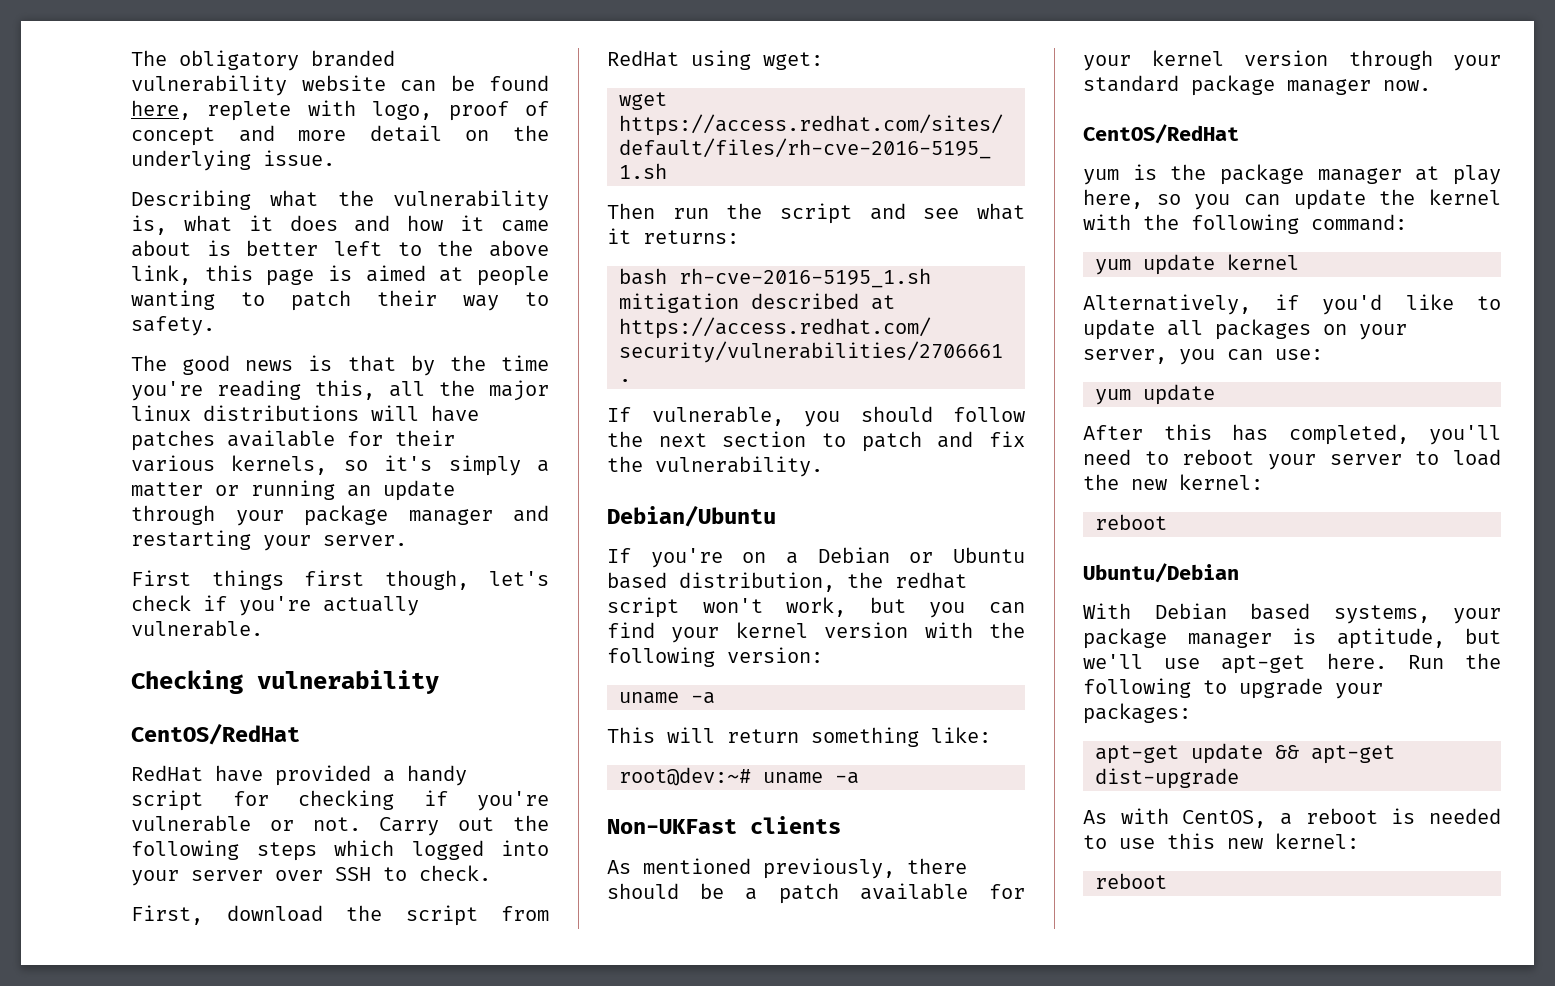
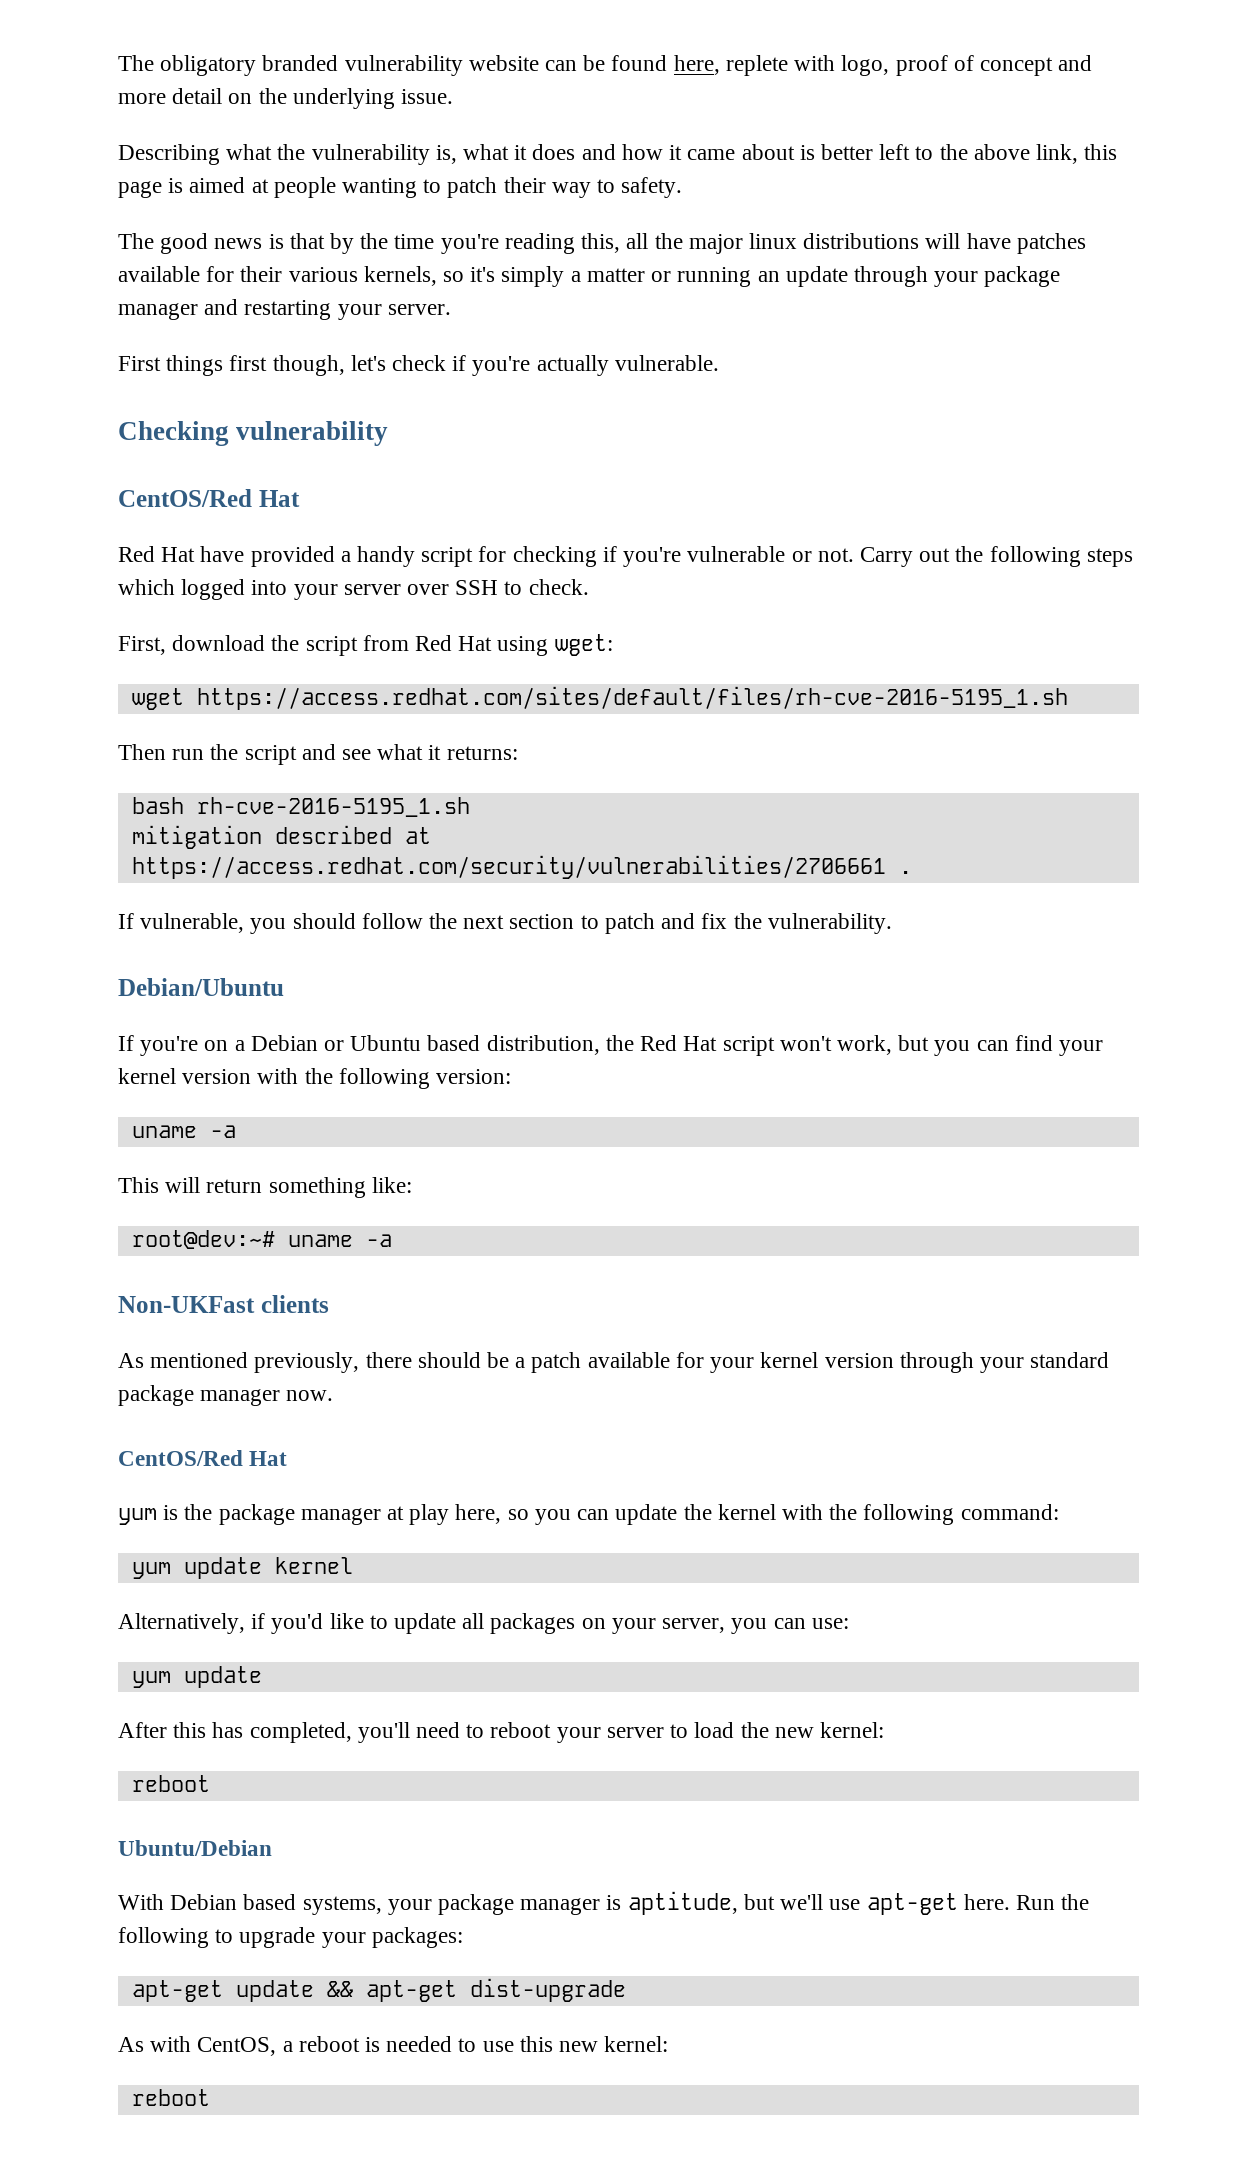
  Checking vulnerability
- CentOS/RedHat
- RedHat have provided a handy script for checking if you're vulnerable or not.
+ CentOS/Red Hat
+ Red Hat have provided a handy script for checking if you're vulnerable or not.
- First, download the script from RedHat using wget:
+ First, download the script from Red Hat using wget:
- If you're on a Debian or Ubuntu based distribution, the redhat script won't work, but you can find your kernel version with the following version:
+ If you're on a Debian or Ubuntu based distribution, the Red Hat script won't work, but you can find your kernel version with the following version:
  As mentioned previously, there should be a patch available for your kernel version through your standard package manager now.
- CentOS/RedHat
+ CentOS/Red Hat

